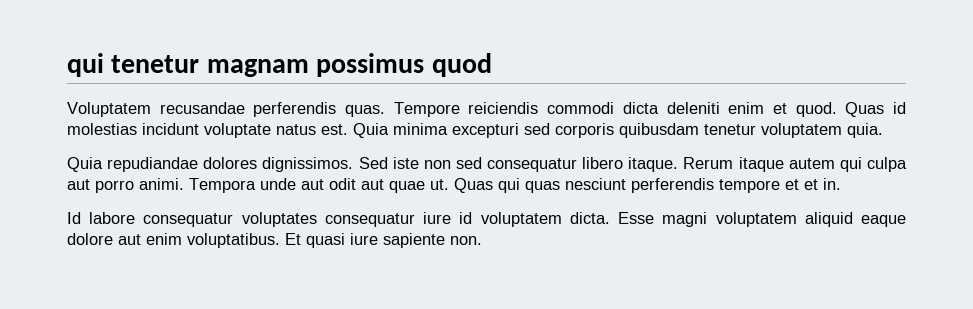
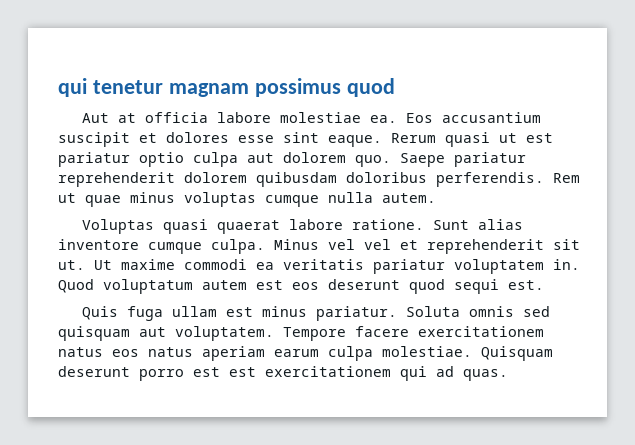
- Voluptatem recusandae perferendis quas. Tempore reiciendis commodi dicta deleniti enim et quod. Quas id molestias incidunt voluptate natus est. Quia minima excepturi sed corporis quibusdam tenetur voluptatem quia.
- Quia repudiandae dolores dignissimos. Sed iste non sed consequatur libero itaque. Rerum itaque autem qui culpa aut porro animi. Tempora unde aut odit aut quae ut. Quas qui quas nesciunt perferendis tempore et et in.
- Id labore consequatur voluptates consequatur iure id voluptatem dicta. Esse magni voluptatem aliquid eaque dolore aut enim voluptatibus. Et quasi iure sapiente non.
+ Aut at officia labore molestiae ea. Eos accusantium suscipit et dolores esse sint eaque. Rerum quasi ut est pariatur optio culpa aut dolorem quo. Saepe pariatur reprehenderit dolorem quibusdam doloribus perferendis. Rem ut quae minus voluptas cumque nulla autem.
+ Voluptas quasi quaerat labore ratione. Sunt alias inventore cumque culpa. Minus vel vel et reprehenderit sit ut. Ut maxime commodi ea veritatis pariatur voluptatem in. Quod voluptatum autem est eos deserunt quod sequi est.
+ Quis fuga ullam est minus pariatur. Soluta omnis sed quisquam aut voluptatem. Tempore facere exercitationem natus eos natus aperiam earum culpa molestiae. Quisquam deserunt porro est est exercitationem qui ad quas.

